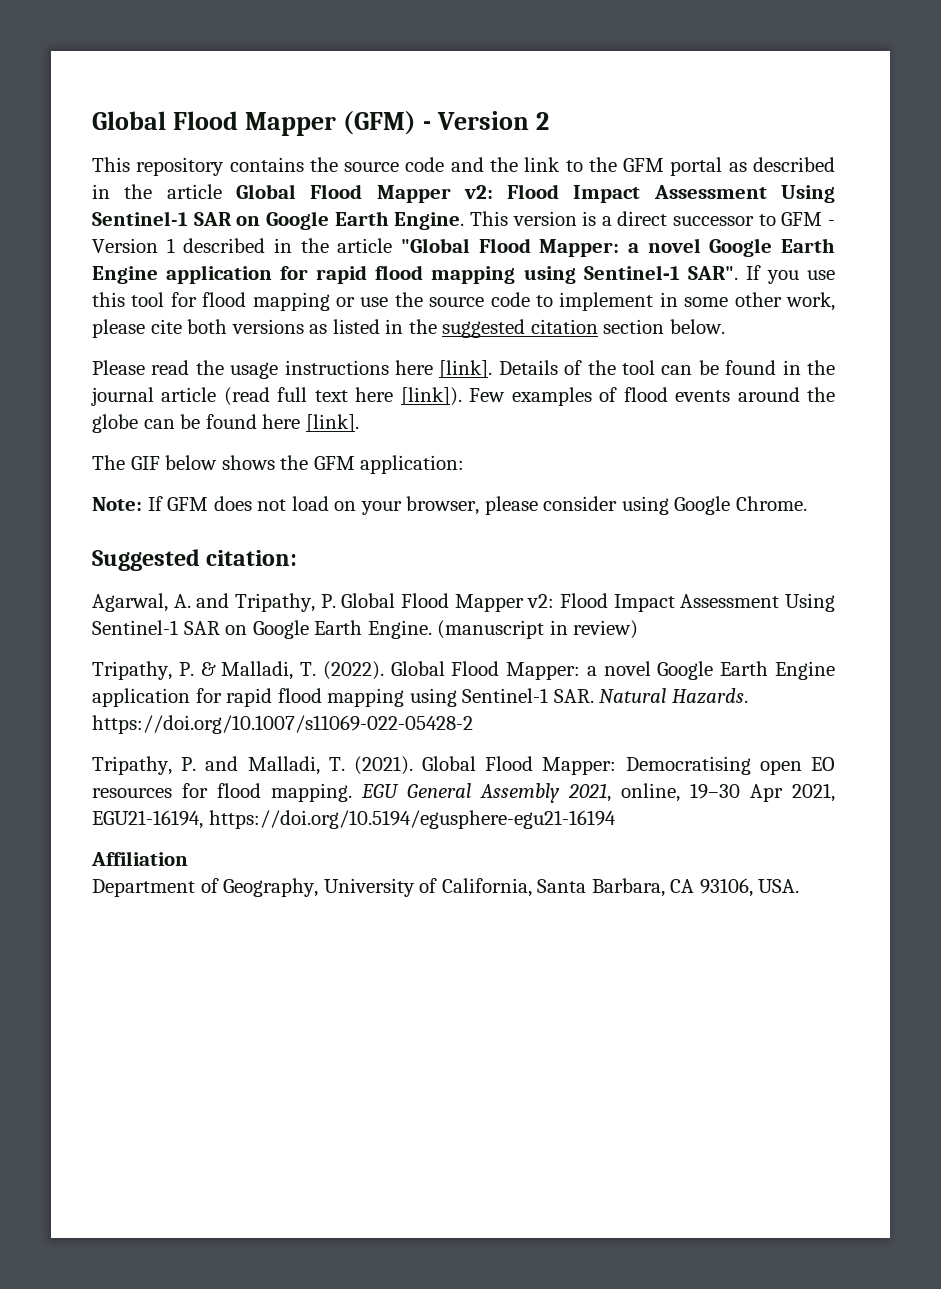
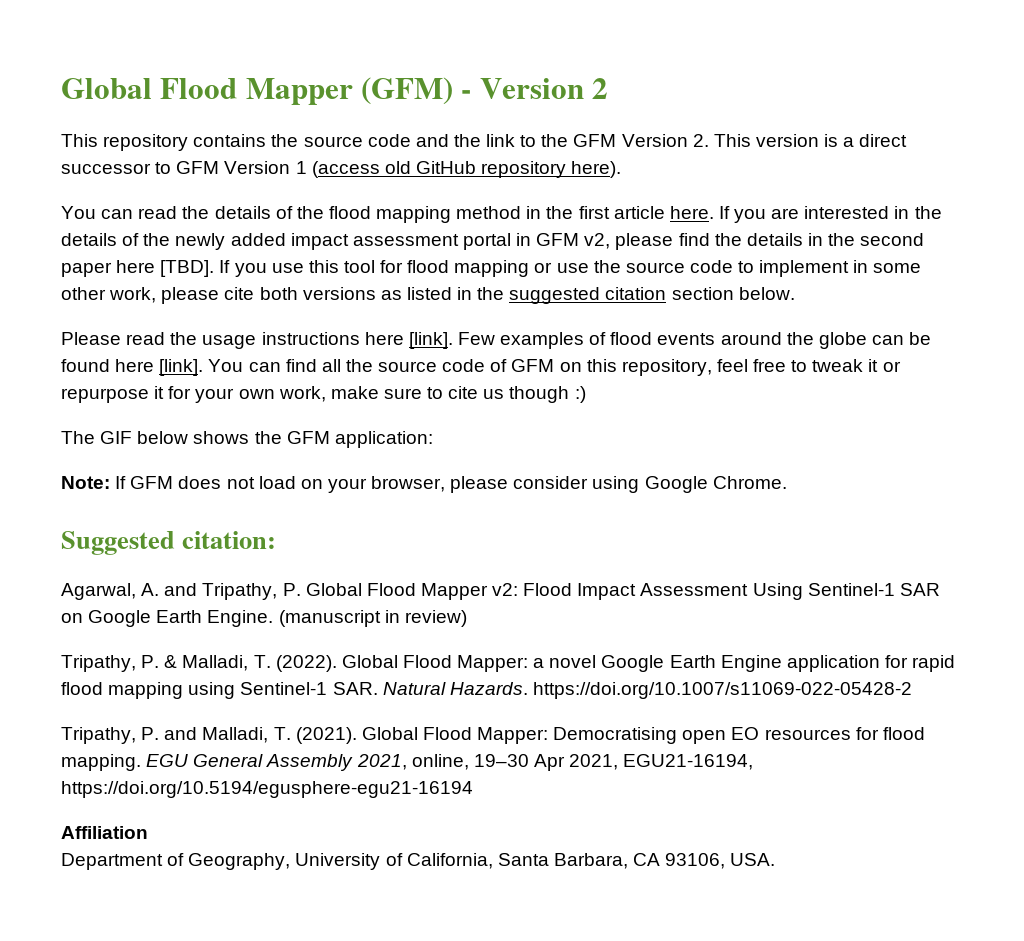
- This repository contains the source code and the link to the GFM portal as described in the article Global Flood Mapper v2: Flood Impact Assessment Using Sentinel-1 SAR on Google Earth Engine. This version is a direct successor to GFM - Version 1 described in the article "Global Flood Mapper: a novel Google Earth Engine application for rapid flood mapping using Sentinel‑1 SAR".
+ This repository contains the source code and the link to the GFM Version 2. This version is a direct successor to GFM Version 1 (access old GitHub repository here).
+ You can read the details of the flood mapping method in the first article here. If you are interested in the details of the newly added impact assessment portal in GFM v2, please find the details in the second paper here [TBD].
- Details of the tool can be found in the journal article (read full text here [link]).
+ You can find all the source code of GFM on this repository, feel free to tweak it or repurpose it for your own work, make sure to cite us though :)

